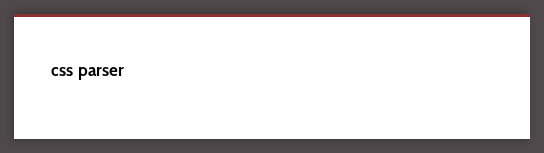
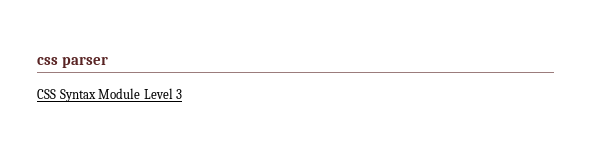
+ CSS Syntax Module Level 3

